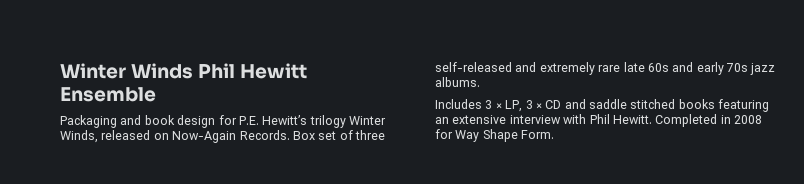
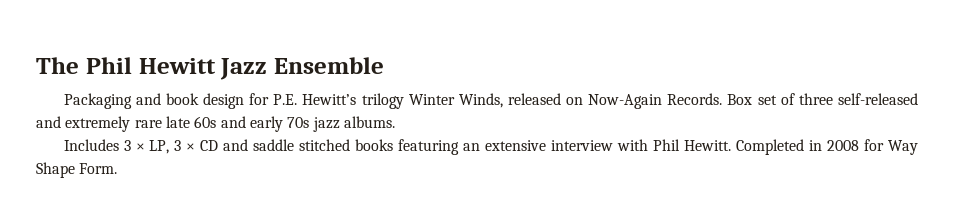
- Winter Winds Phil Hewitt Ensemble
+ The Phil Hewitt Jazz Ensemble

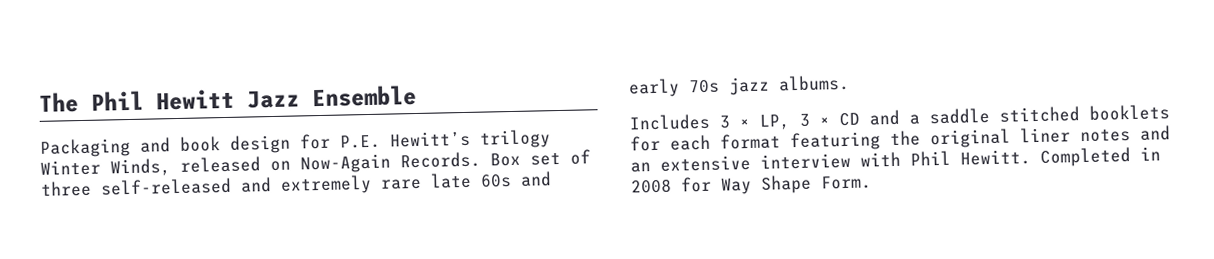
- Includes 3 × LP, 3 × CD and saddle stitched books featuring an extensive interview with Phil Hewitt.
+ Includes 3 × LP, 3 × CD and a saddle stitched booklets for each format featuring the original liner notes and an extensive interview with Phil Hewitt.

